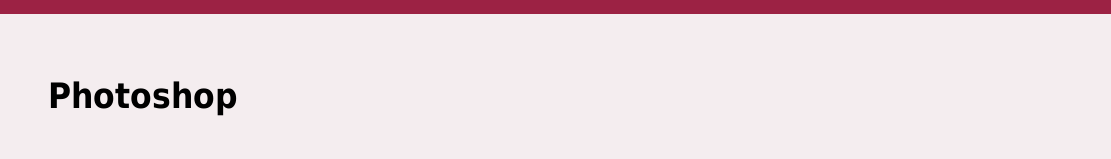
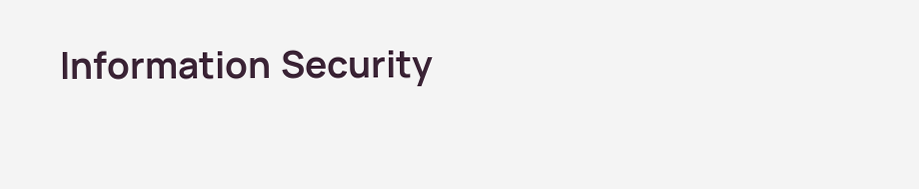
- Photoshop
+ Information Security

